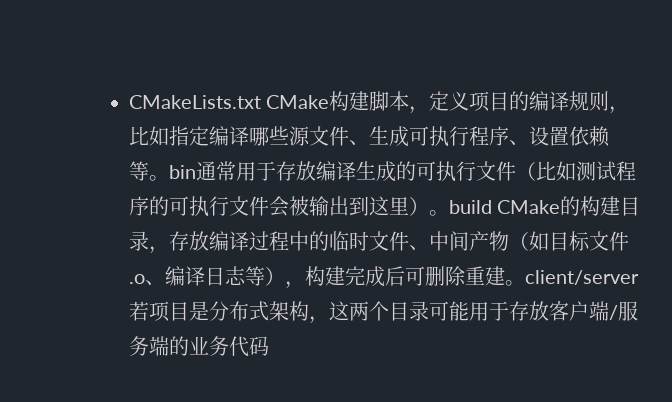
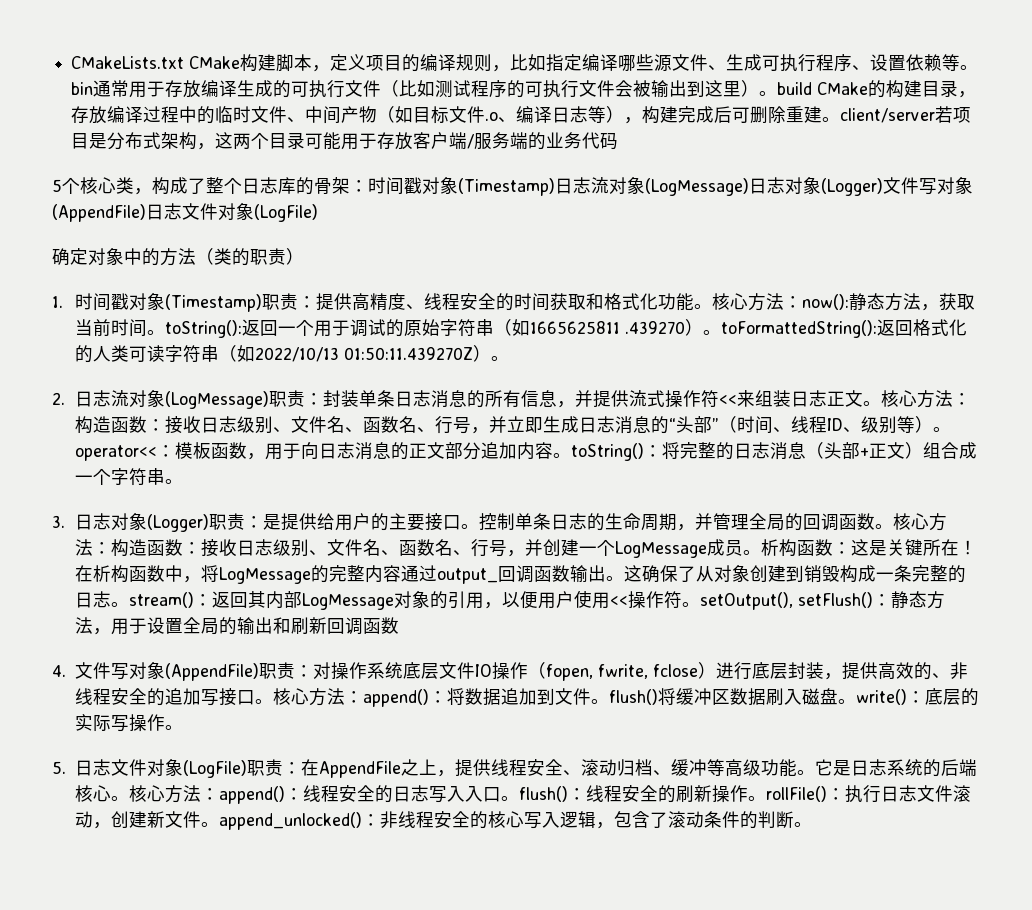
+ 5个核心类，构成了整个日志库的骨架：时间戳对象(Timestamp)日志流对象(LogMessage)日志对象(Logger)文件写对象(AppendFile)日志文件对象(LogFile)
+ 确定对象中的方法（类的职责）
+ 1.时间戳对象(Timestamp)职责：提供高精度、线程安全的时间获取和格式化功能。核心方法：now():静态方法，获取当前时间。toString():返回一个用于调试的原始字符串（如1665625811 .439270）。toFormattedString():返回格式化的人类可读字符串（如2022/10/13 01:50:11.439270Z）。
+ 2.日志流对象(LogMessage)职责：封装单条日志消息的所有信息，并提供流式操作符<<来组装日志正文。核心方法：构造函数：接收日志级别、文件名、函数名、行号，并立即生成日志消息的“头部”（时间、线程ID、级别等）。operator<<：模板函数，用于向日志消息的正文部分追加内容。toString()：将完整的日志消息（头部+正文）组合成一个字符串。
+ 3.日志对象(Logger)职责：是提供给用户的主要接口。控制单条日志的生命周期，并管理全局的回调函数。核心方法：构造函数：接收日志级别、文件名、函数名、行号，并创建一个LogMessage成员。析构函数：这是关键所在！在析构函数中，将LogMessage的完整内容通过output_回调函数输出。这确保了从对象创建到销毁构成一条完整的日志。stream()：返回其内部LogMessage对象的引用，以便用户使用<<操作符。setOutput(), setFlush()：静态方法，用于设置全局的输出和刷新回调函数
+ 4.文件写对象(AppendFile)职责：对操作系统底层文件IO操作（fopen, fwrite, fclose）进行底层封装，提供高效的、非线程安全的追加写接口。核心方法：append()：将数据追加到文件。flush()将缓冲区数据刷入磁盘。write()：底层的实际写操作。
+ 5.日志文件对象(LogFile)职责：在AppendFile之上，提供线程安全、滚动归档、缓冲等高级功能。它是日志系统的后端核心。核心方法：append()：线程安全的日志写入入口。flush()：线程安全的刷新操作。rollFile()：执行日志文件滚动，创建新文件。append_unlocked()：非线程安全的核心写入逻辑，包含了滚动条件的判断。

